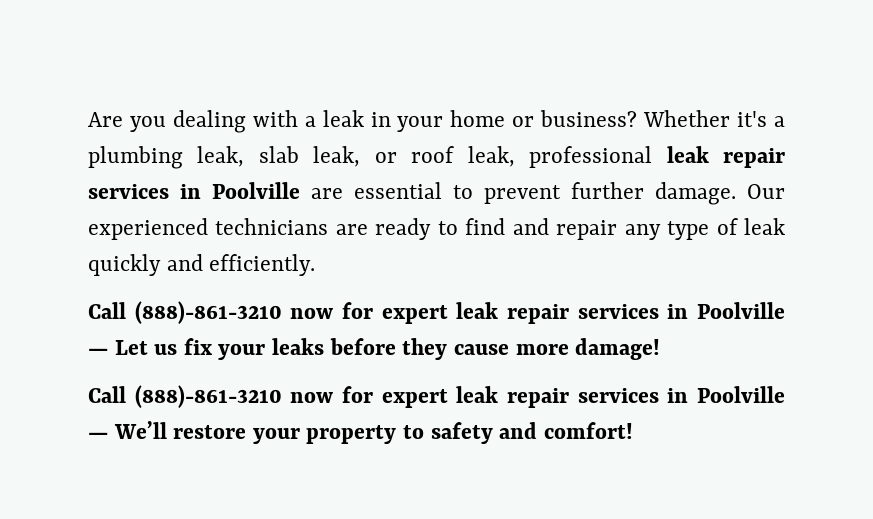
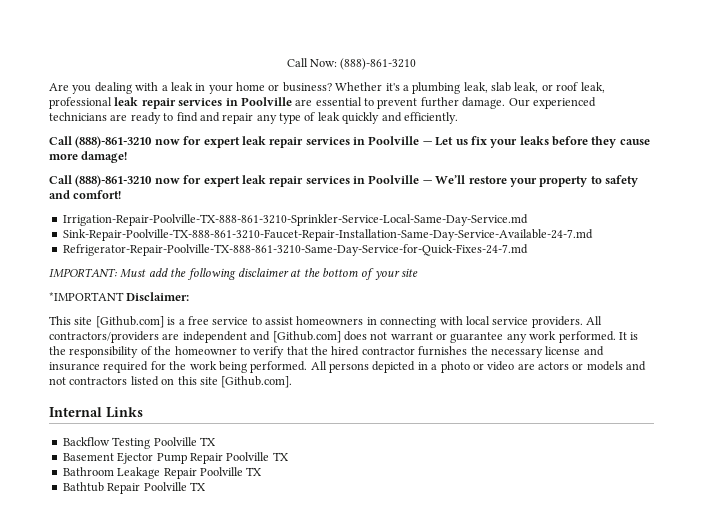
+ Call Now: (888)-861-3210
+ Irrigation-Repair-Poolville-TX-888-861-3210-Sprinkler-Service-Local-Same-Day-Service.md
+ Sink-Repair-Poolville-TX-888-861-3210-Faucet-Repair-Installation-Same-Day-Service-Available-24-7.md
+ Refrigerator-Repair-Poolville-TX-888-861-3210-Same-Day-Service-for-Quick-Fixes-24-7.md
+ IMPORTANT: Must add the following disclaimer at the bottom of your site
+ *IMPORTANT Disclaimer:
+ This site [Github.com] is a free service to assist homeowners in connecting with local service providers. All contractors/providers are independent and [Github.com] does not warrant or guarantee any work performed. It is the responsibility of the homeowner to verify that the hired contractor furnishes the necessary license and insurance required for the work being performed. All persons depicted in a photo or video are actors or models and not contractors listed on this site [Github.com].
+ Internal Links
+ Backflow Testing Poolville TX
+ Basement Ejector Pump Repair Poolville TX
+ Bathroom Leakage Repair Poolville TX
+ Bathtub Repair Poolville TX

